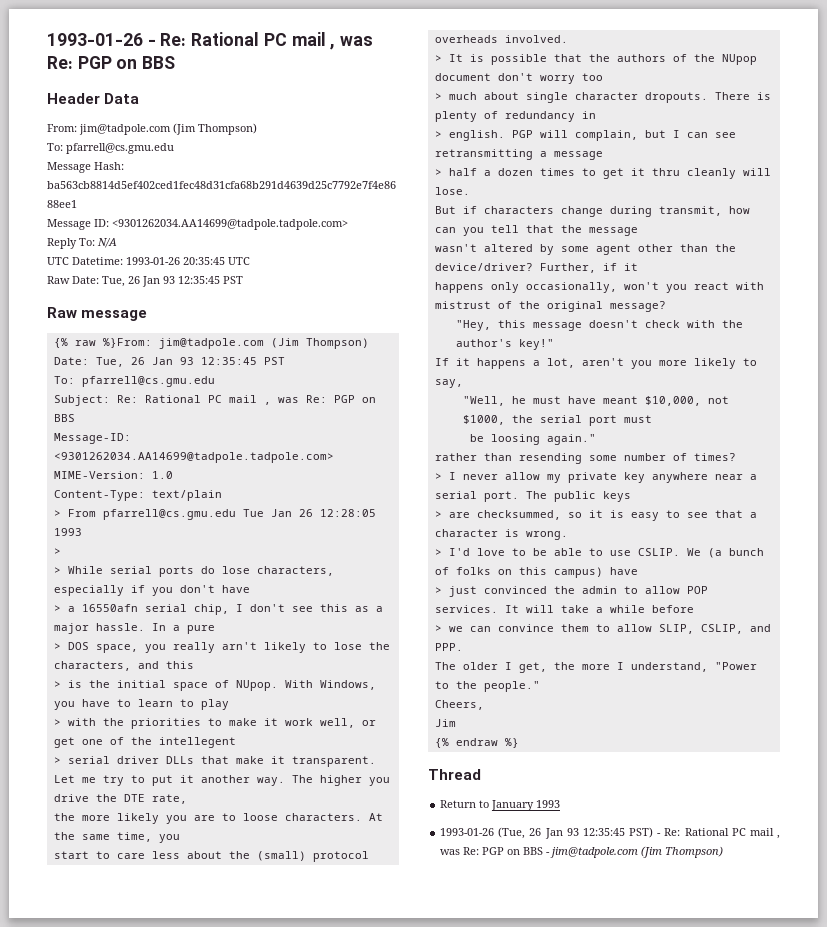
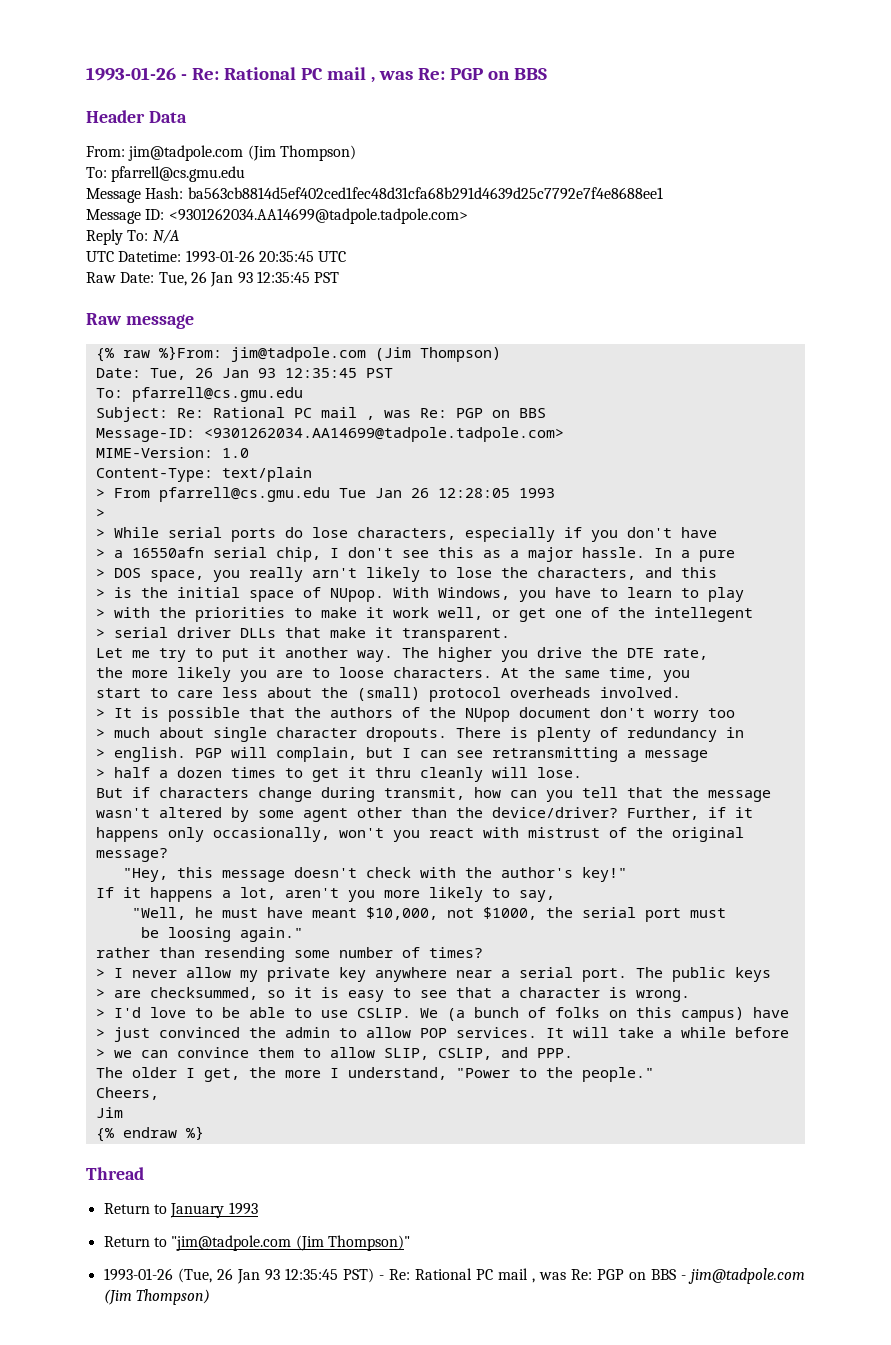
+ Return to "jim@tadpole.com (Jim Thompson)"

